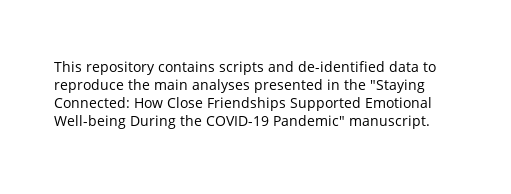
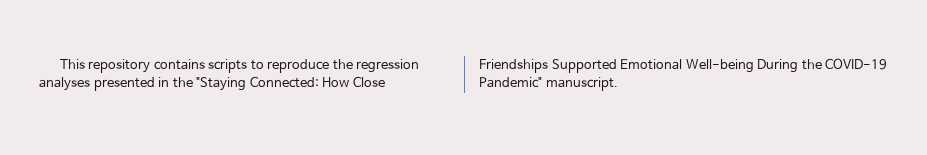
- This repository contains scripts and de-identified data to reproduce the main analyses presented in the "Staying Connected: How Close Friendships Supported Emotional Well-being During the COVID-19 Pandemic" manuscript.
+ This repository contains scripts to reproduce the regression analyses presented in the "Staying Connected: How Close Friendships Supported Emotional Well-being During the COVID-19 Pandemic" manuscript.

